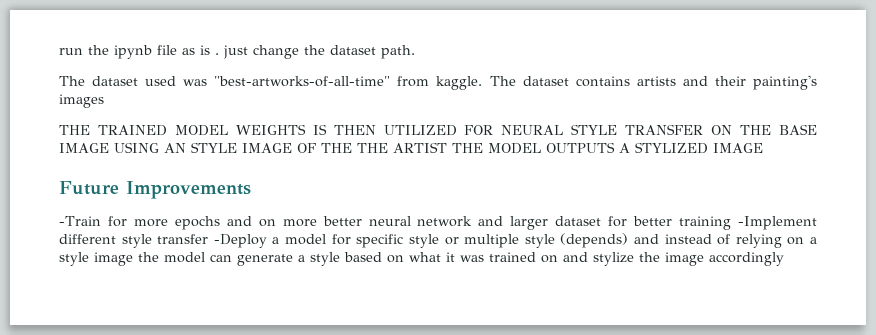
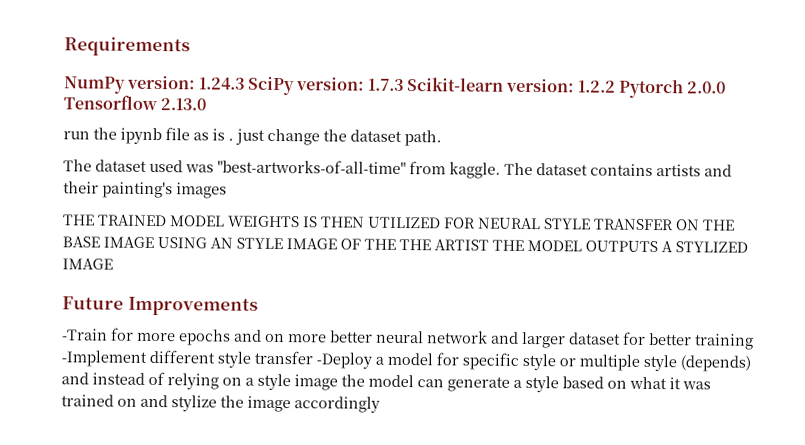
+ Requirements
+ NumPy version: 1.24.3 SciPy version: 1.7.3 Scikit-learn version: 1.2.2 Pytorch 2.0.0 Tensorflow 2.13.0

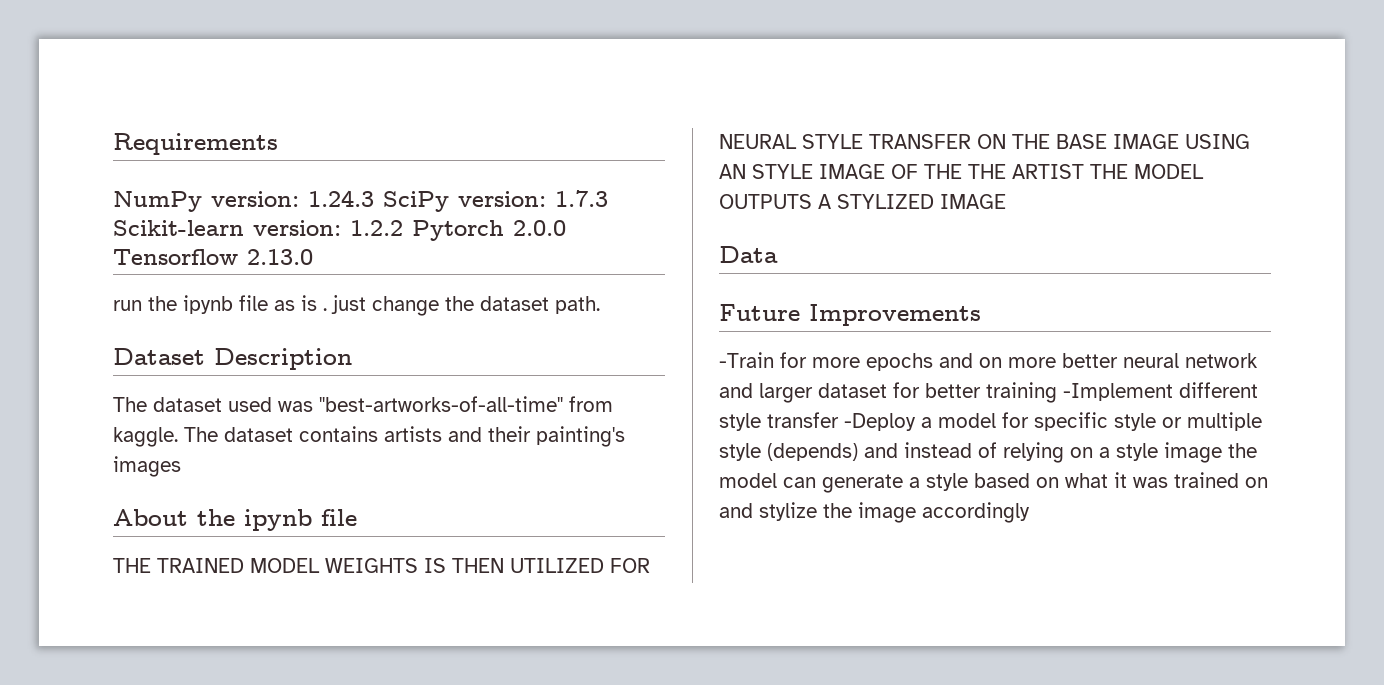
+ Dataset Description
+ About the ipynb file
+ Data

